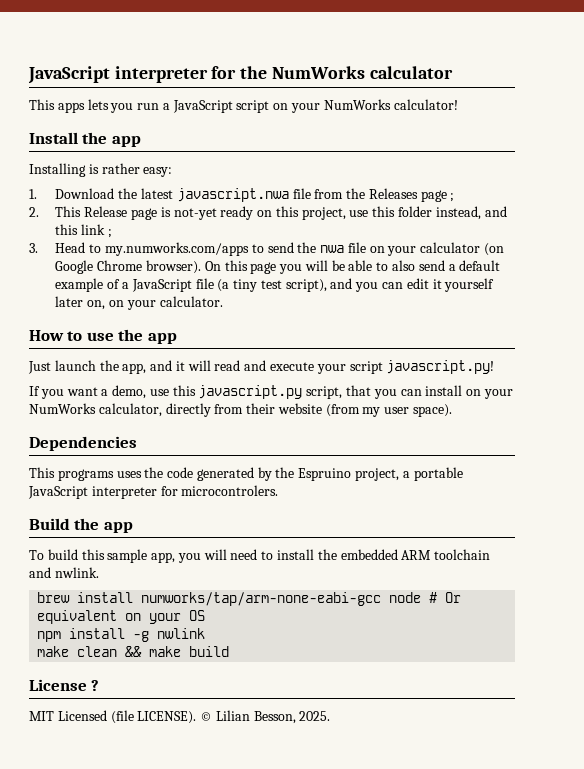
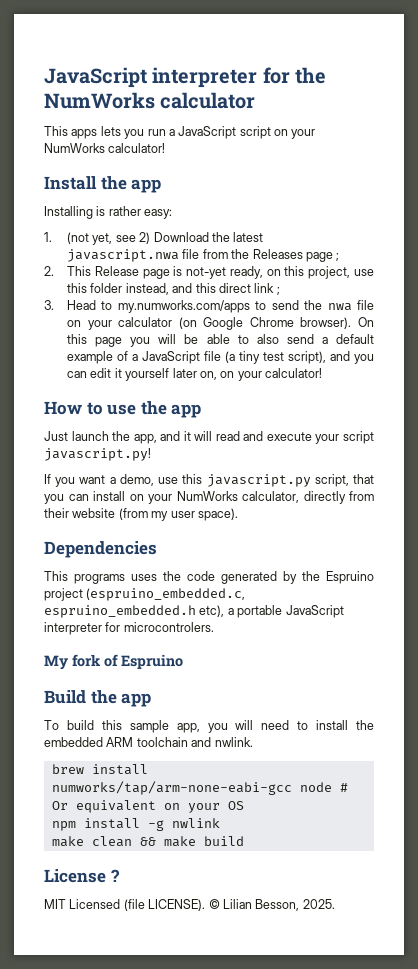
- 1. Download the latest javascript.nwa file from the Releases page ;
+ 1. (not yet, see 2) Download the latest javascript.nwa file from the Releases page ;
- 2. This Release page is not-yet ready on this project, use this folder instead, and this link ;
+ 2. This Release page is not-yet ready, on this project, use this folder instead, and this direct link ;
- On this page you will be able to also send a default example of a JavaScript file (a tiny test script), and you can edit it yourself later on, on your calculator.
+ On this page you will be able to also send a default example of a JavaScript file (a tiny test script), and you can edit it yourself later on, on your calculator!
- This programs uses the code generated by the Espruino project, a portable JavaScript interpreter for microcontrolers.
+ This programs uses the code generated by the Espruino project (espruino_embedded.c, espruino_embedded.h etc), a portable JavaScript interpreter for microcontrolers.
+ My fork of Espruino

